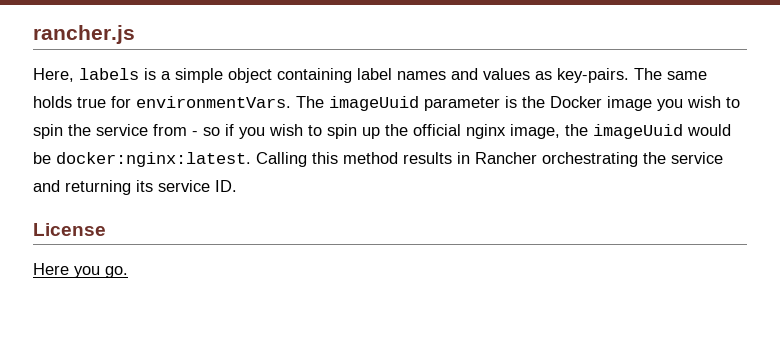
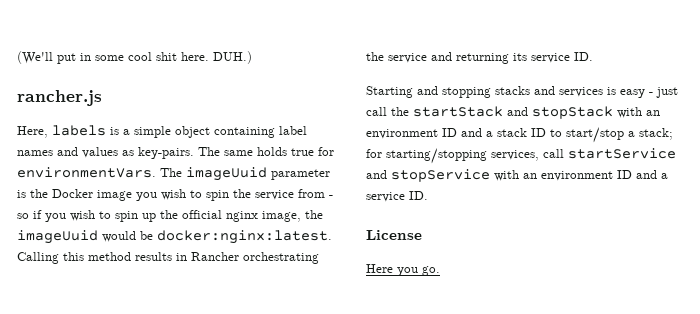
+ (We'll put in some cool shit here. DUH.)
+ Starting and stopping stacks and services is easy - just call the startStack and stopStack with an environment ID and a stack ID to start/stop a stack; for starting/stopping services, call startService and stopService with an environment ID and a service ID.

